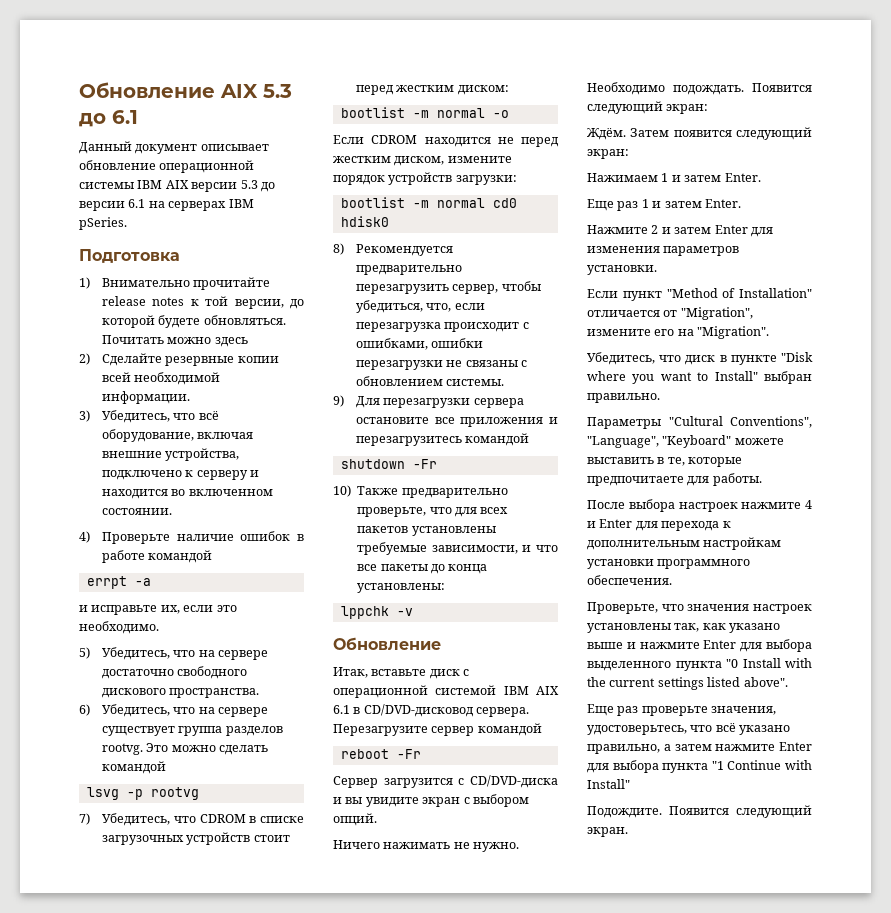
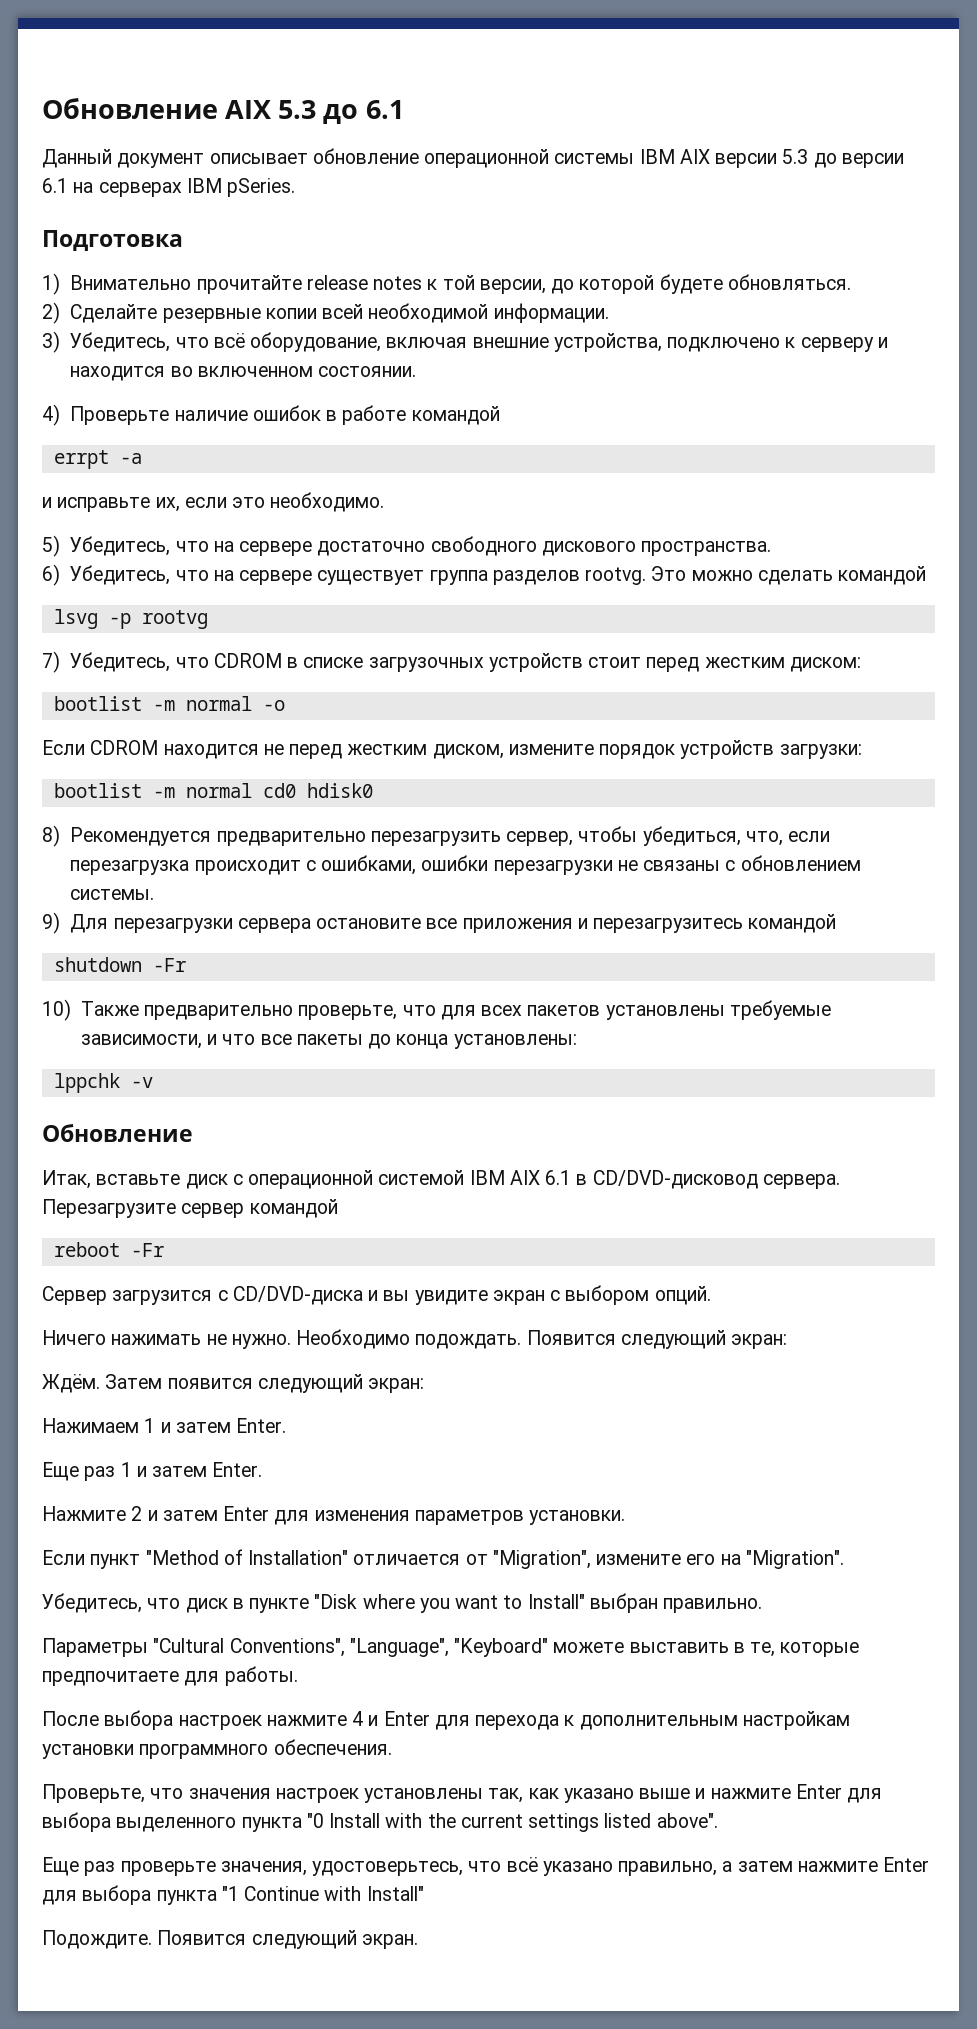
- Почитать можно здесь

